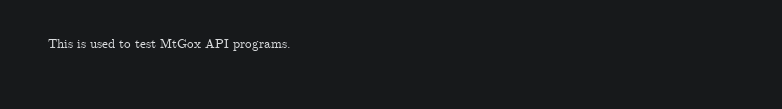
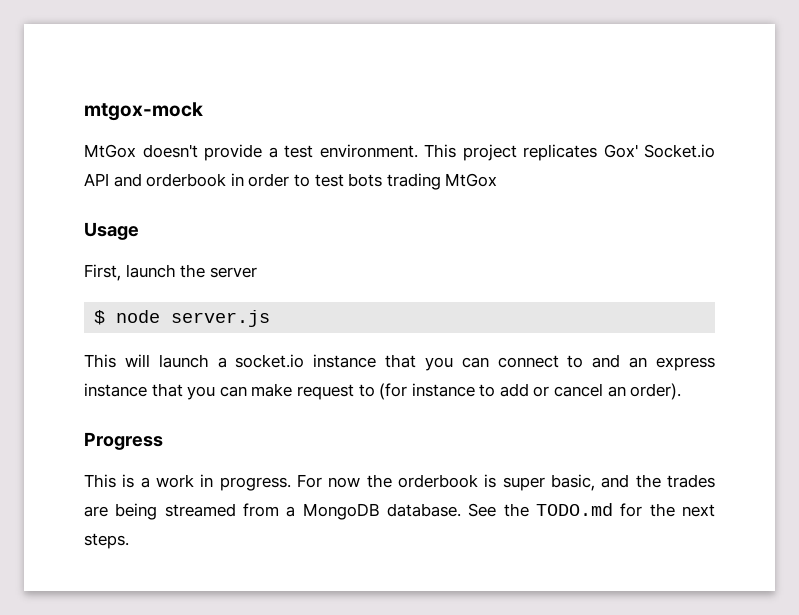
- This is used to test MtGox API programs.
+ mtgox-mock
+ MtGox doesn't provide a test environment. This project replicates Gox' Socket.io API and orderbook in order to test bots trading MtGox
+ Usage
+ First, launch the server
+ $ node server.js
+ This will launch a socket.io instance that you can connect to and an express instance that you can make request to (for instance to add or cancel an order).
+ Progress
+ This is a work in progress. For now the orderbook is super basic, and the trades are being streamed from a MongoDB database. See the TODO.md for the next steps.

